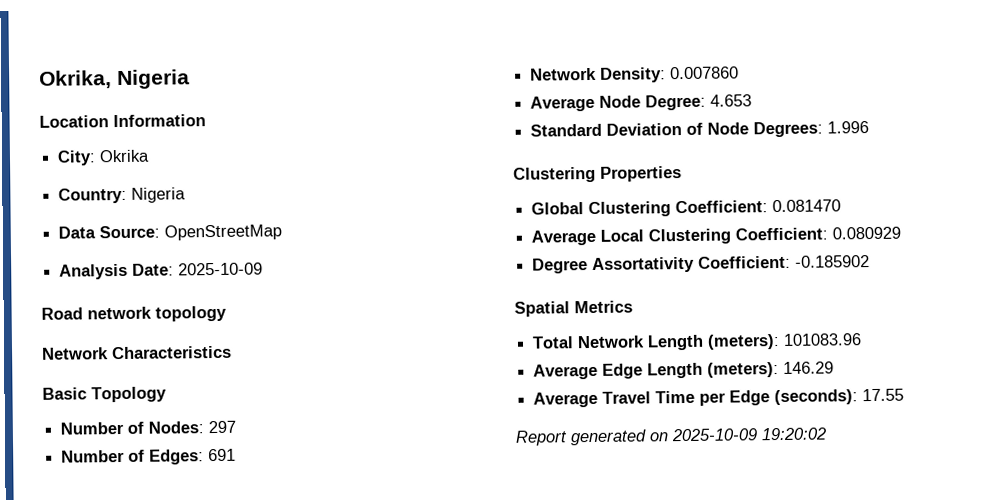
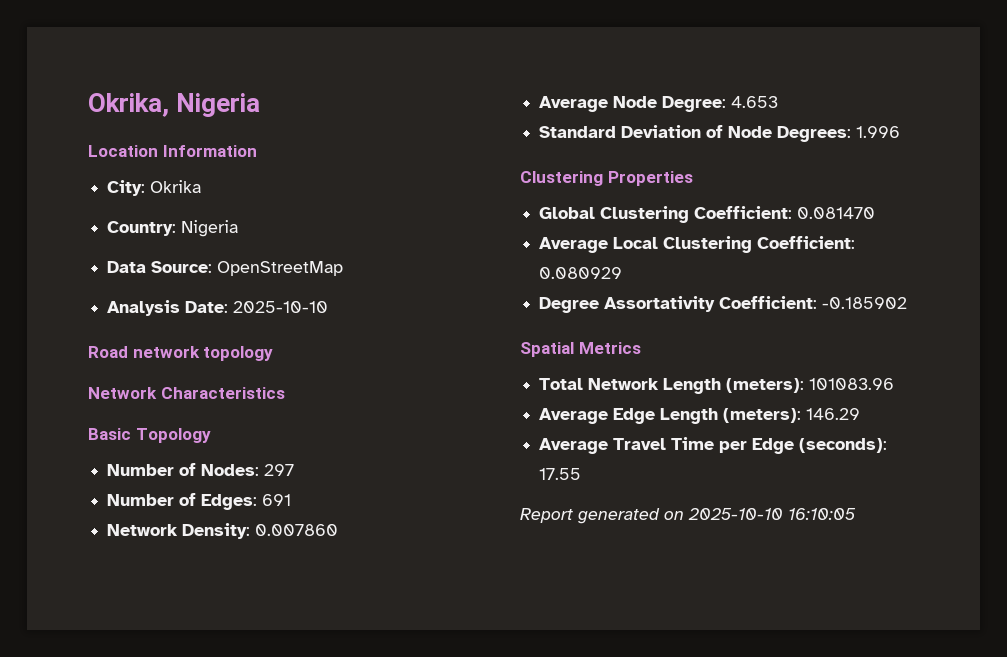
- Analysis Date: 2025-10-09
+ Analysis Date: 2025-10-10
- Report generated on 2025-10-09 19:20:02
+ Report generated on 2025-10-10 16:10:05

